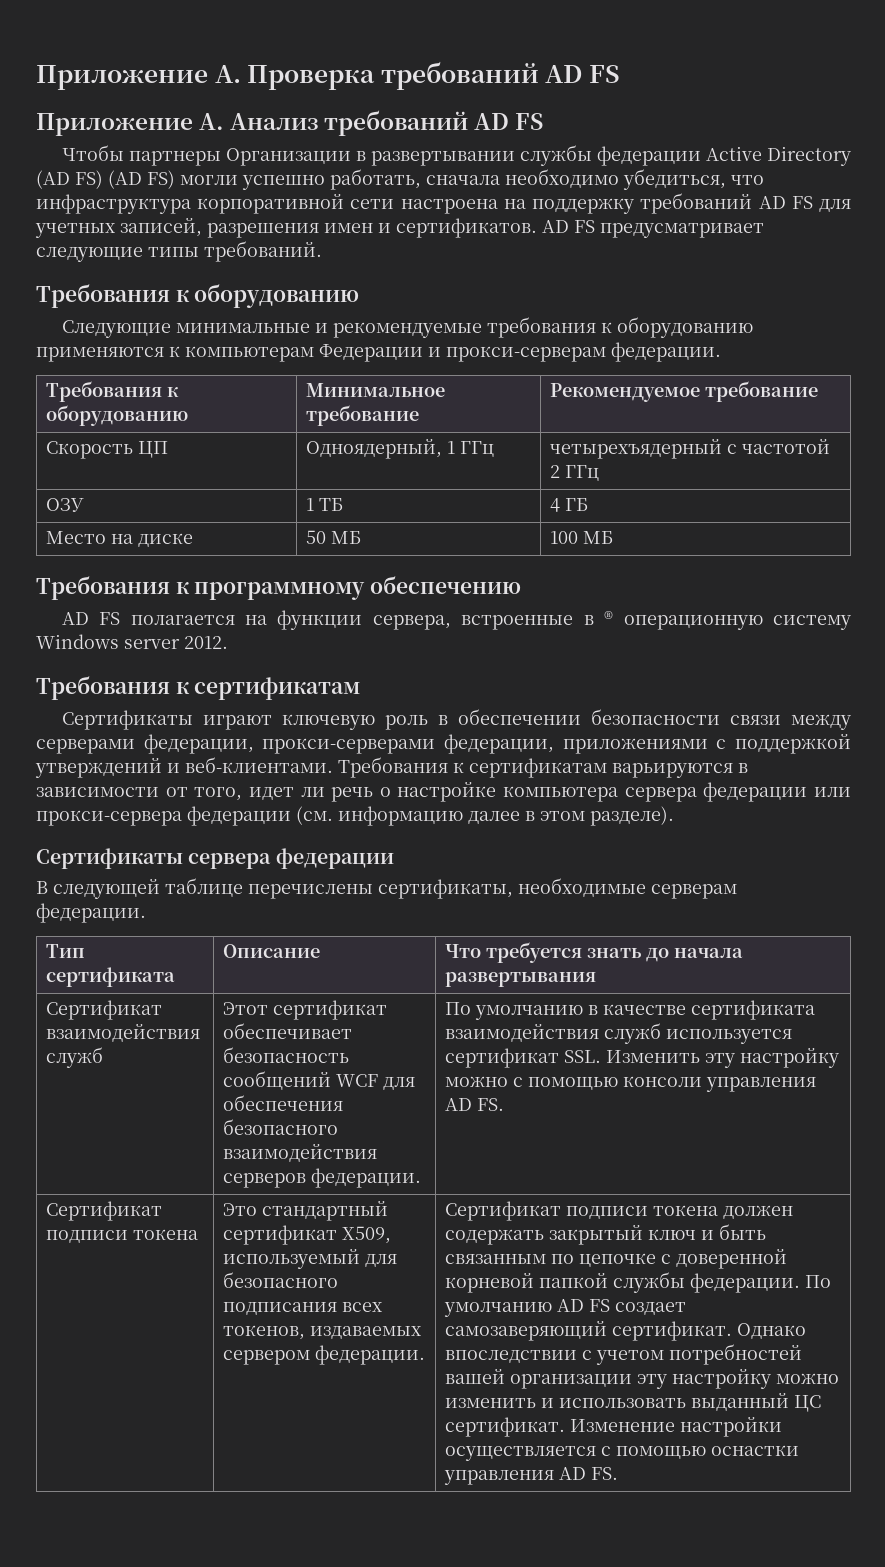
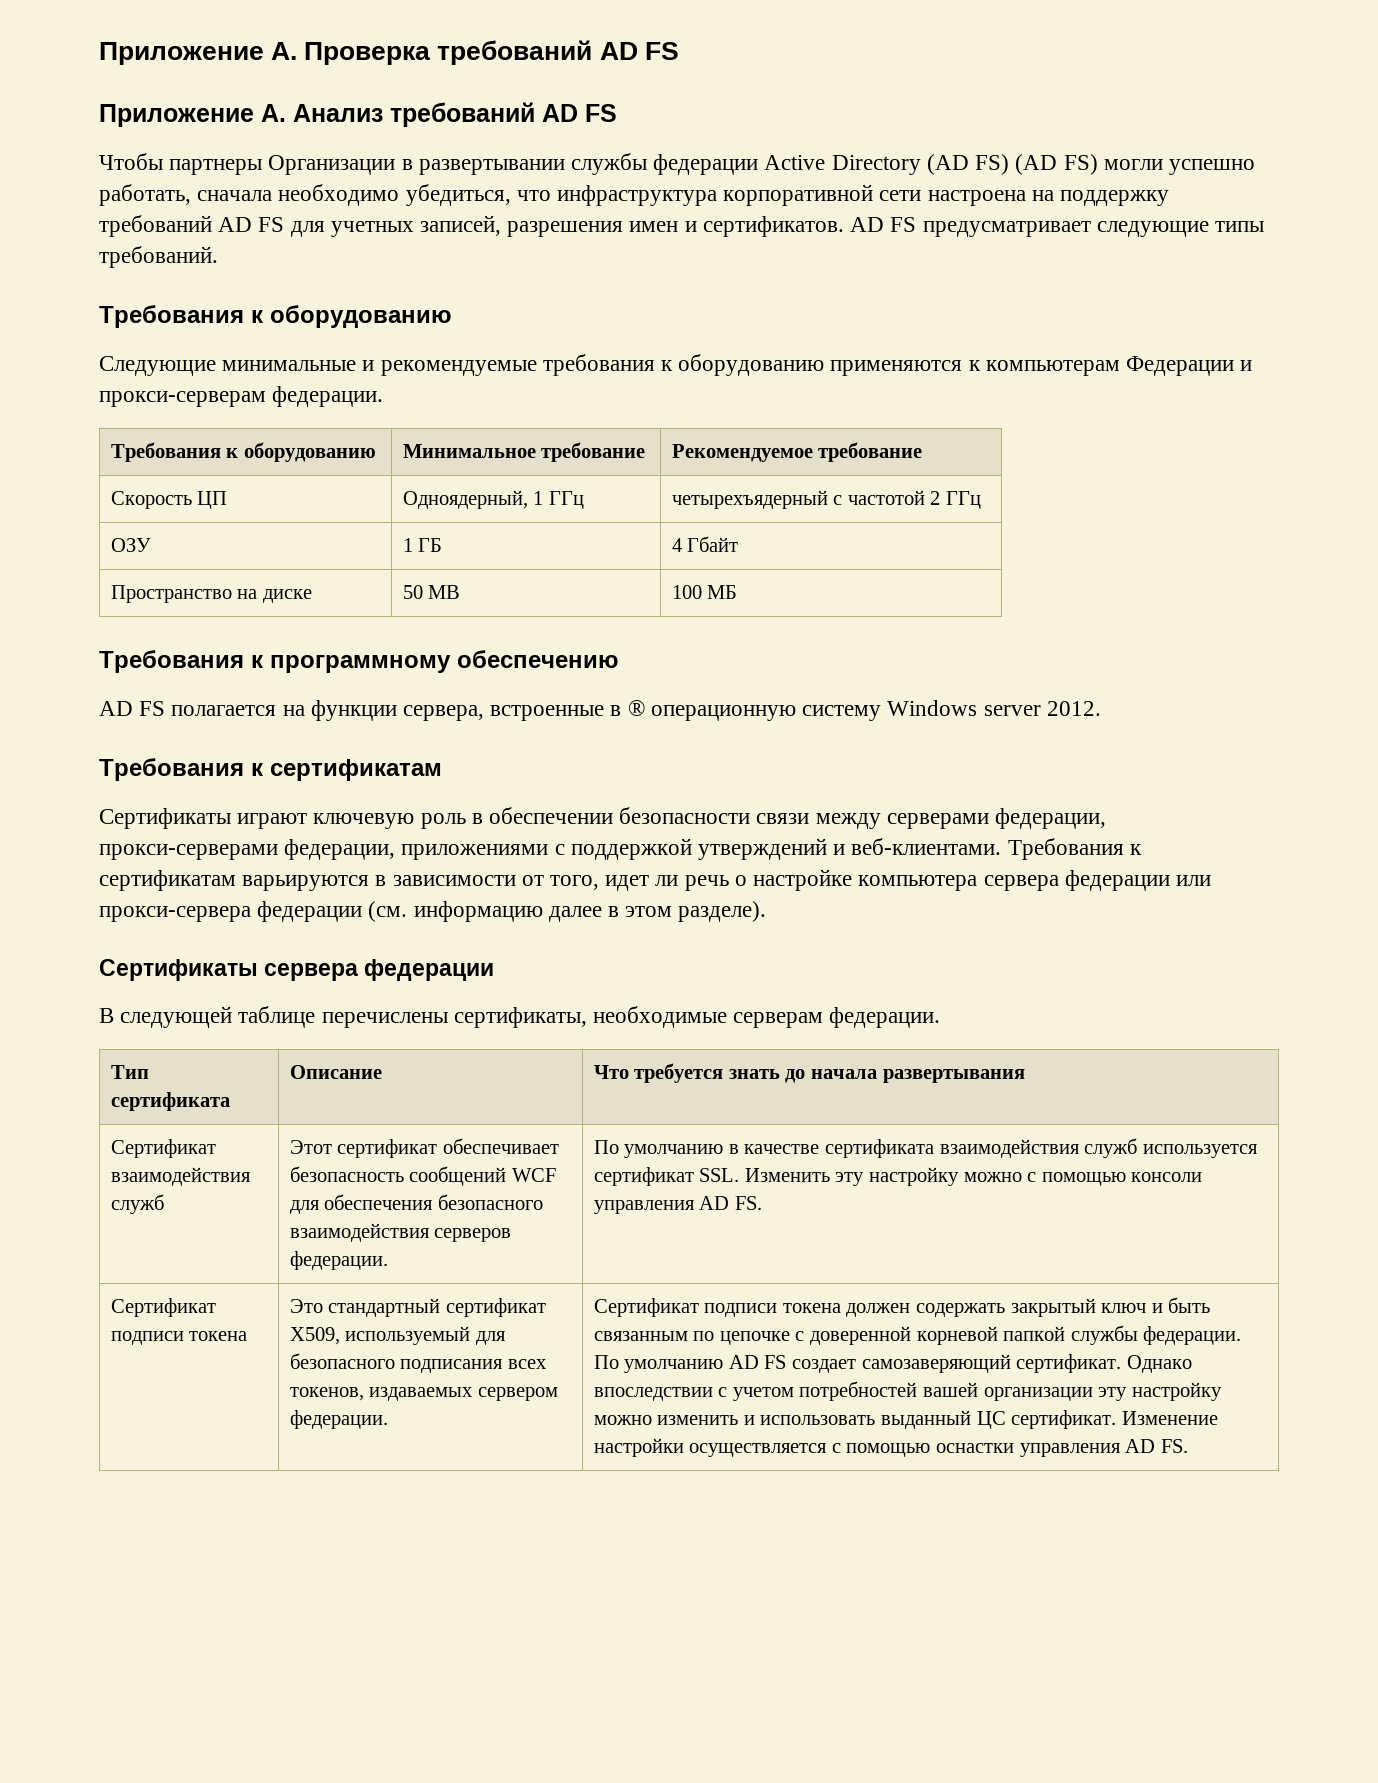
- ОЗУ | 1 ТБ | 4 ГБ
- Место на диске | 50 МБ | 100 МБ
+ ОЗУ | 1 ГБ | 4 Гбайт
+ Пространство на диске | 50 MB | 100 МБ

